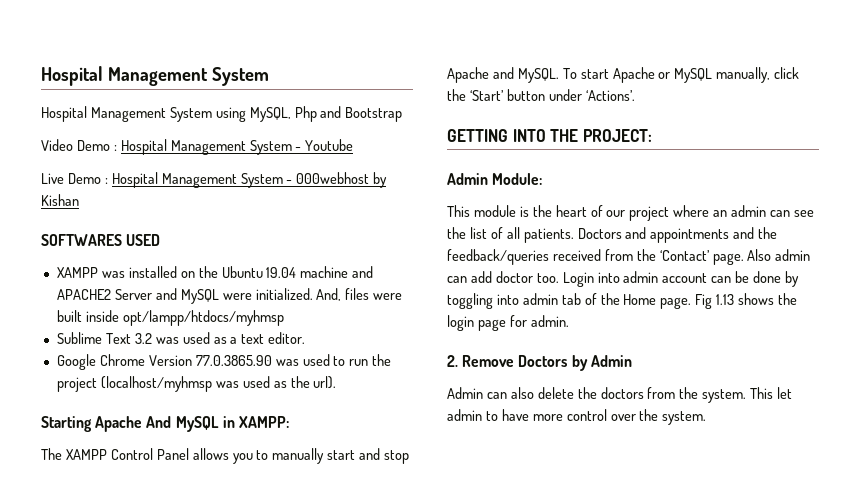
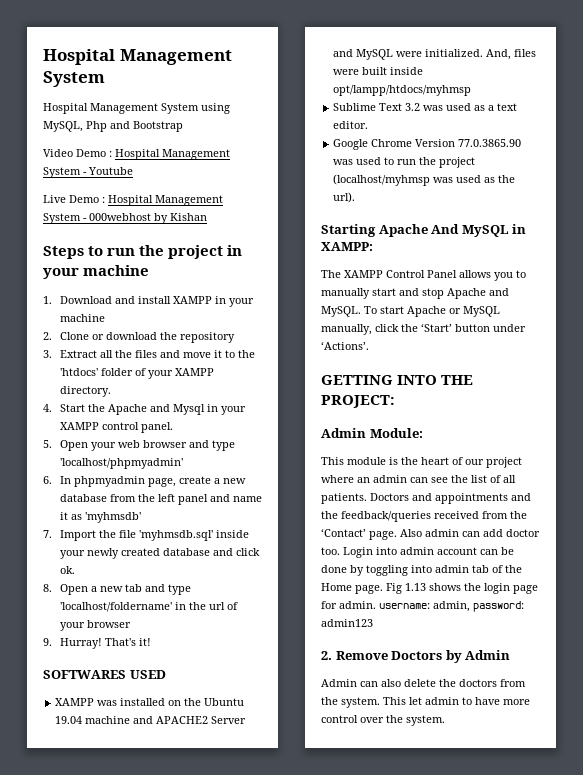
+ Steps to run the project in your machine
+ 1. Download and install XAMPP in your machine
+ 2. Clone or download the repository
+ 3. Extract all the files and move it to the 'htdocs' folder of your XAMPP directory.
+ 4. Start the Apache and Mysql in your XAMPP control panel.
+ 5. Open your web browser and type 'localhost/phpmyadmin'
+ 6. In phpmyadmin page, create a new database from the left panel and name it as 'myhmsdb'
+ 7. Import the file 'myhmsdb.sql' inside your newly created database and click ok.
+ 8. Open a new tab and type 'localhost/foldername' in the url of your browser
+ 9. Hurray! That's it!
- Fig 1.13 shows the login page for admin.
+ Fig 1.13 shows the login page for admin. username: admin, password: admin123

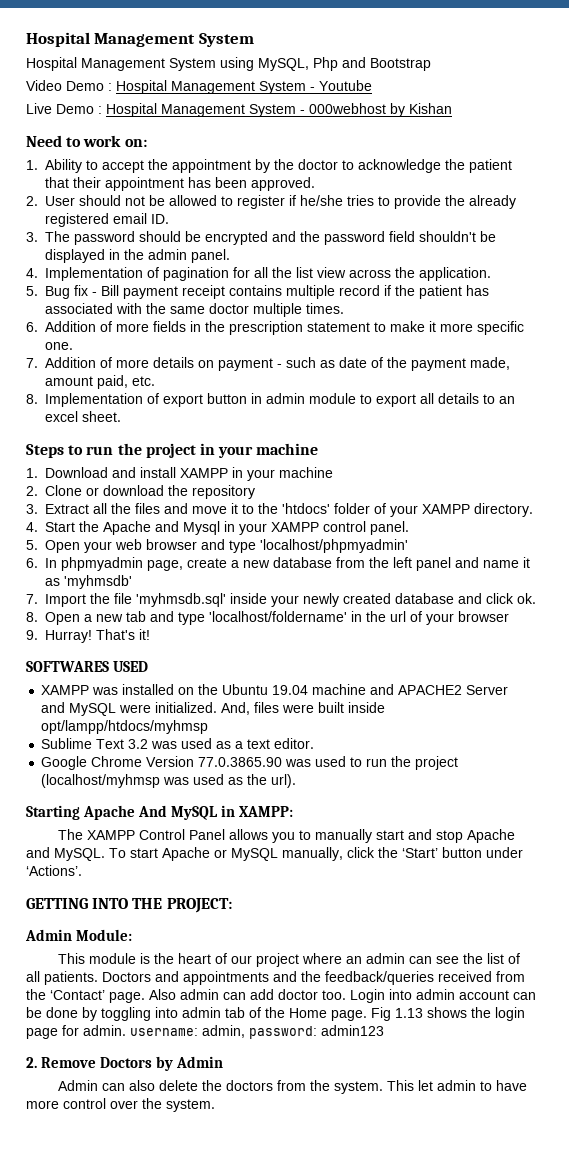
+ Need to work on:
+ 1. Ability to accept the appointment by the doctor to acknowledge the patient that their appointment has been approved.
+ 2. User should not be allowed to register if he/she tries to provide the already registered email ID.
+ 3. The password should be encrypted and the password field shouldn't be displayed in the admin panel.
+ 4. Implementation of pagination for all the list view across the application.
+ 5. Bug fix - Bill payment receipt contains multiple record if the patient has associated with the same doctor multiple times.
+ 6. Addition of more fields in the prescription statement to make it more specific one.
+ 7. Addition of more details on payment - such as date of the payment made, amount paid, etc.
+ 8. Implementation of export button in admin module to export all details to an excel sheet.

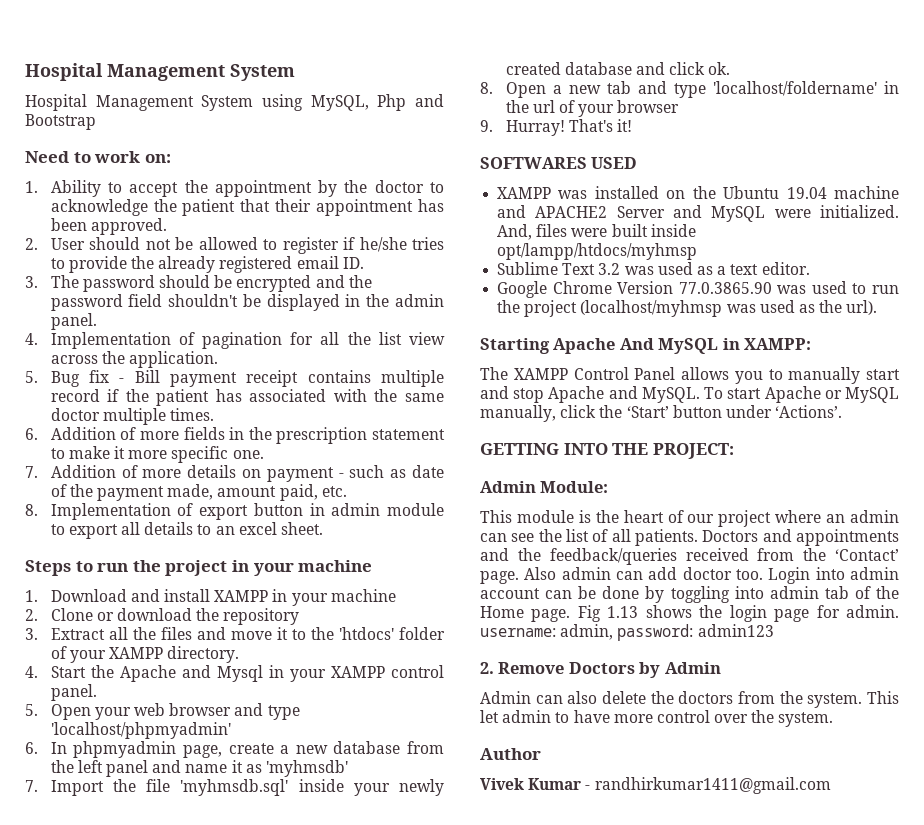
- Video Demo : Hospital Management System - Youtube
- Live Demo : Hospital Management System - 000webhost by Kishan
+ Author
+ Vivek Kumar - randhirkumar1411@gmail.com

